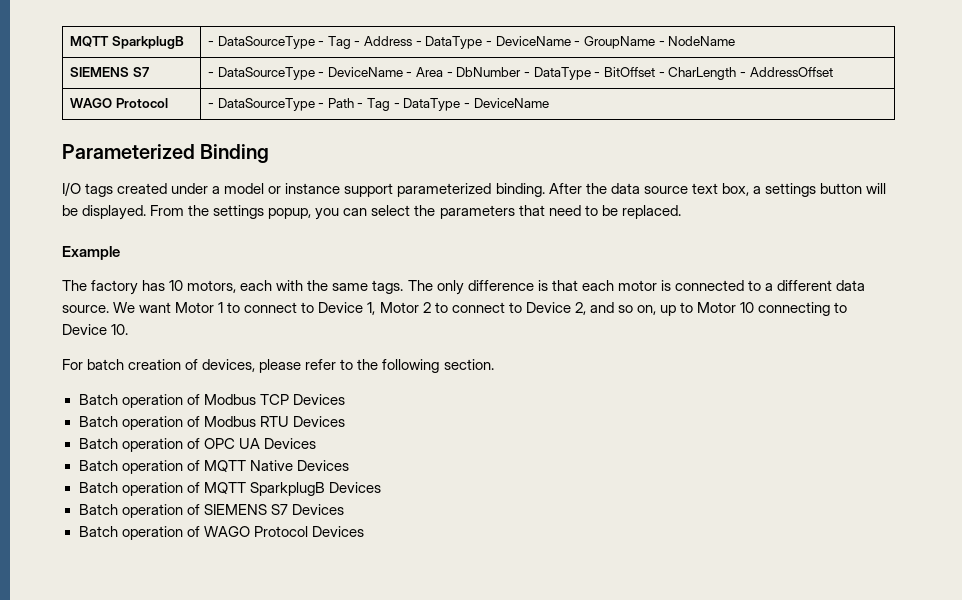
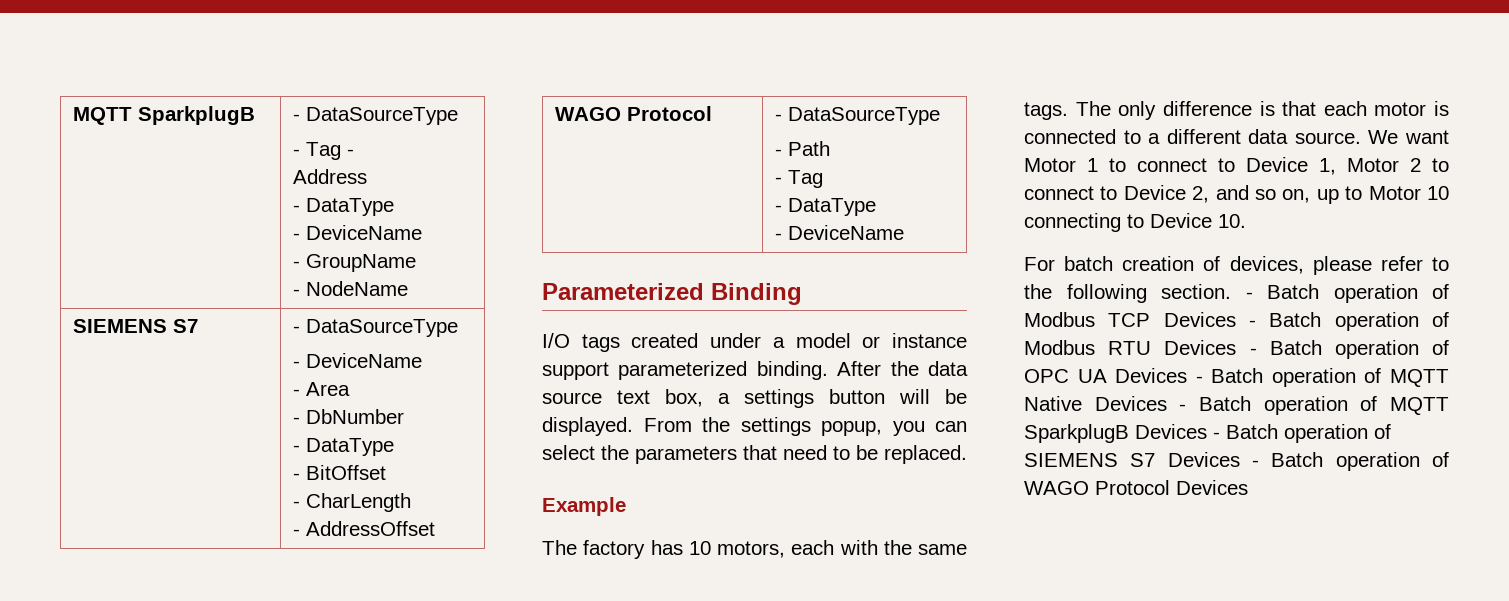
- MQTT SparkplugB | - DataSourceType - Tag - Address - DataType - DeviceName - GroupName - NodeName
+ MQTT SparkplugB | - DataSourceType
+ - Tag -
+ Address
+ - DataType
+ - DeviceName
+ - GroupName
+ - NodeName
- SIEMENS S7 | - DataSourceType - DeviceName - Area - DbNumber - DataType - BitOffset - CharLength - AddressOffset
+ SIEMENS S7 | - DataSourceType
+ - DeviceName
+ - Area
+ - DbNumber
+ - DataType
+ - BitOffset
+ - CharLength
+ - AddressOffset
- WAGO Protocol | - DataSourceType - Path - Tag - DataType - DeviceName
+ WAGO Protocol | - DataSourceType
+ - Path
+ - Tag
+ - DataType
+ - DeviceName
- For batch creation of devices, please refer to the following section.
- Batch operation of Modbus TCP Devices
- Batch operation of Modbus RTU Devices
- Batch operation of OPC UA Devices
- Batch operation of MQTT Native Devices
- Batch operation of MQTT SparkplugB Devices
- Batch operation of SIEMENS S7 Devices
- Batch operation of WAGO Protocol Devices
+ For batch creation of devices, please refer to the following section. - Batch operation of Modbus TCP Devices - Batch operation of Modbus RTU Devices - Batch operation of OPC UA Devices - Batch operation of MQTT Native Devices - Batch operation of MQTT SparkplugB Devices - Batch operation of SIEMENS S7 Devices - Batch operation of WAGO Protocol Devices

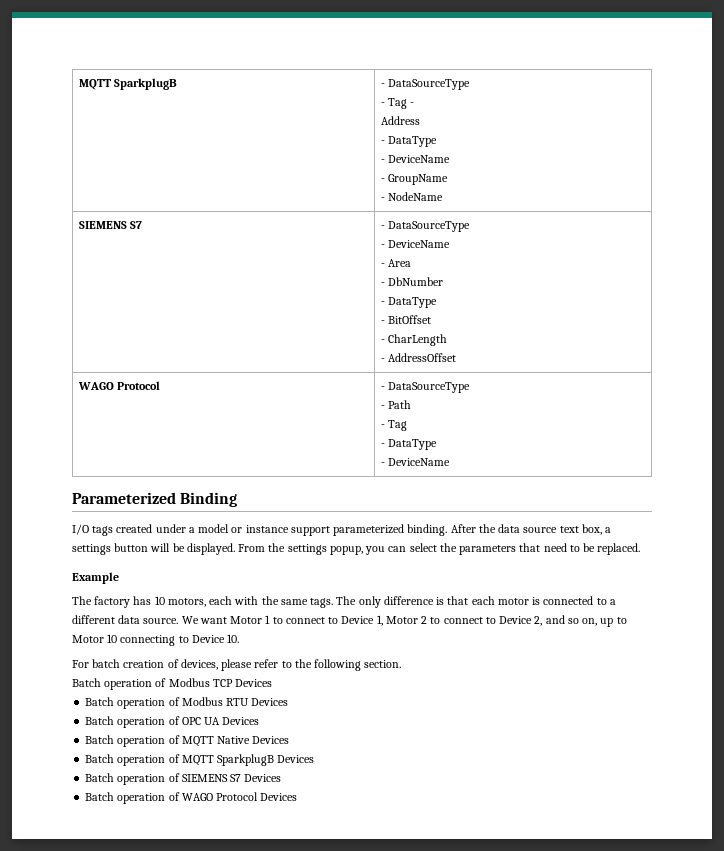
- For batch creation of devices, please refer to the following section. - Batch operation of Modbus TCP Devices - Batch operation of Modbus RTU Devices - Batch operation of OPC UA Devices - Batch operation of MQTT Native Devices - Batch operation of MQTT SparkplugB Devices - Batch operation of SIEMENS S7 Devices - Batch operation of WAGO Protocol Devices
+ For batch creation of devices, please refer to the following section.
+ Batch operation of Modbus TCP Devices
+ Batch operation of Modbus RTU Devices
+ Batch operation of OPC UA Devices
+ Batch operation of MQTT Native Devices
+ Batch operation of MQTT SparkplugB Devices
+ Batch operation of SIEMENS S7 Devices
+ Batch operation of WAGO Protocol Devices

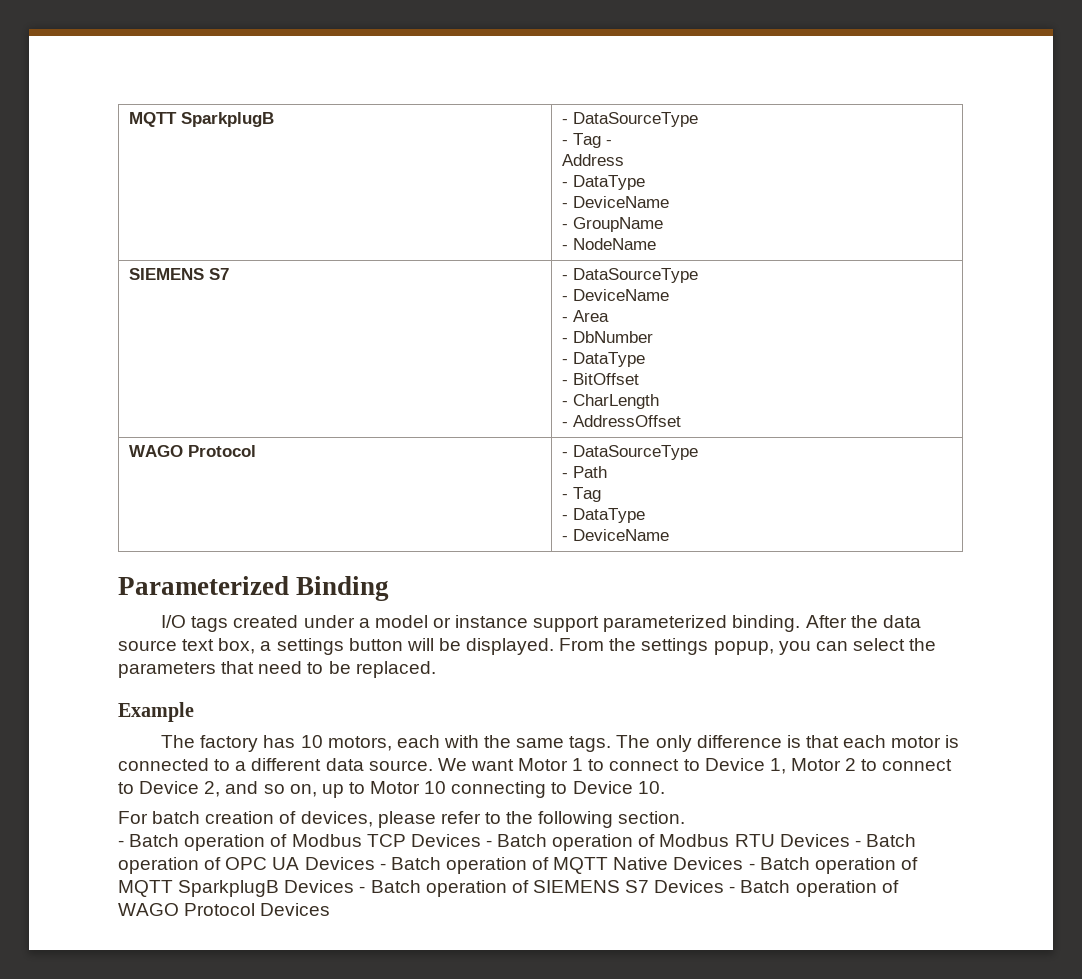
- Batch operation of Modbus TCP Devices
- Batch operation of Modbus RTU Devices
- Batch operation of OPC UA Devices
- Batch operation of MQTT Native Devices
- Batch operation of MQTT SparkplugB Devices
- Batch operation of SIEMENS S7 Devices
- Batch operation of WAGO Protocol Devices
+ - Batch operation of Modbus TCP Devices - Batch operation of Modbus RTU Devices - Batch operation of OPC UA Devices - Batch operation of MQTT Native Devices - Batch operation of MQTT SparkplugB Devices - Batch operation of SIEMENS S7 Devices - Batch operation of WAGO Protocol Devices

